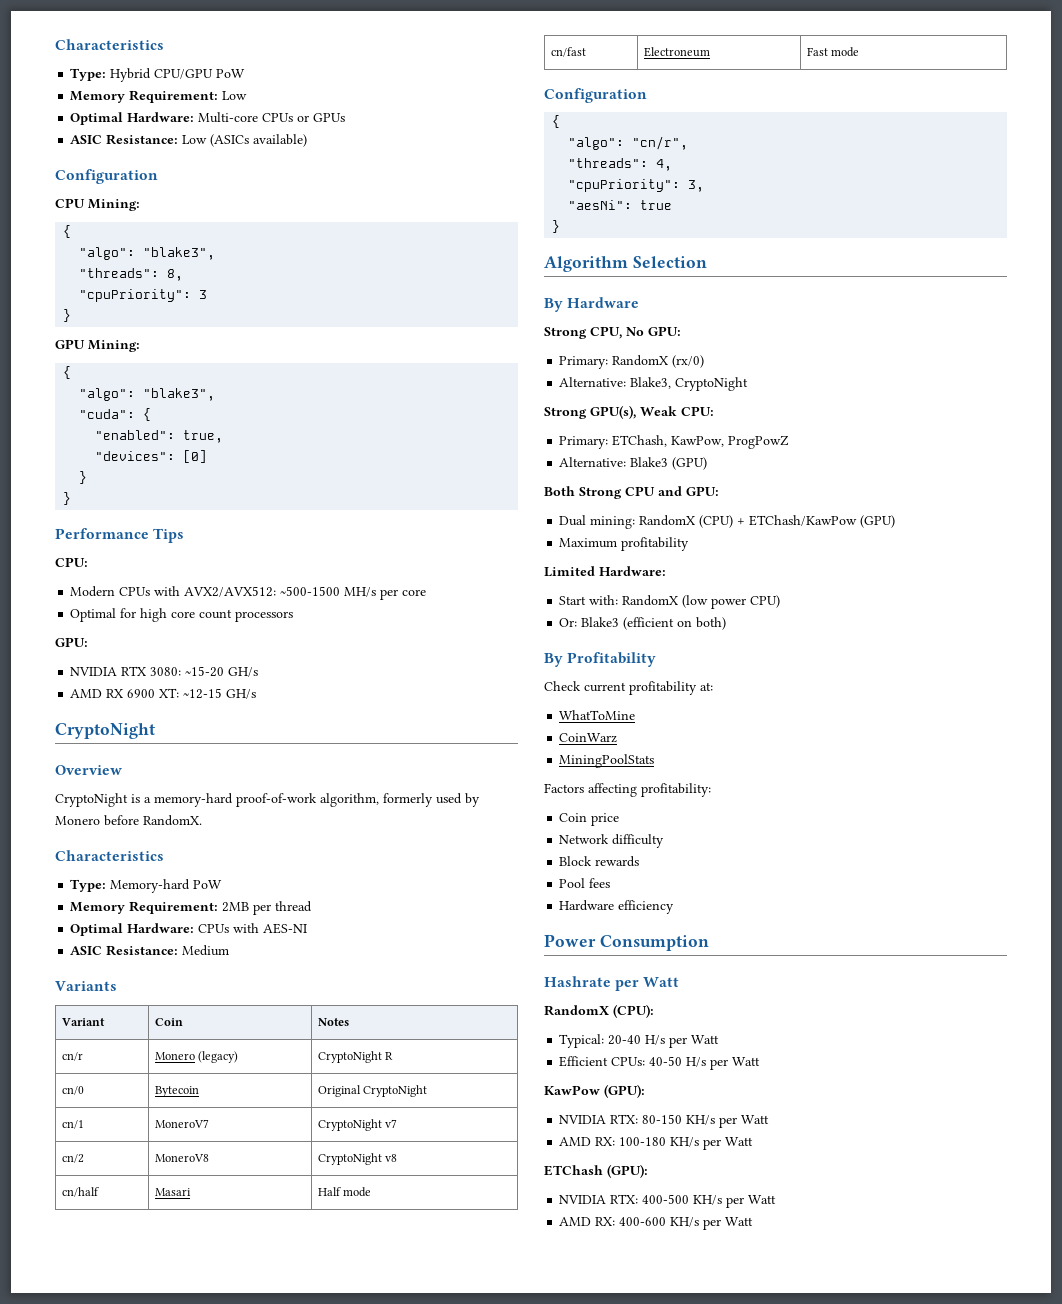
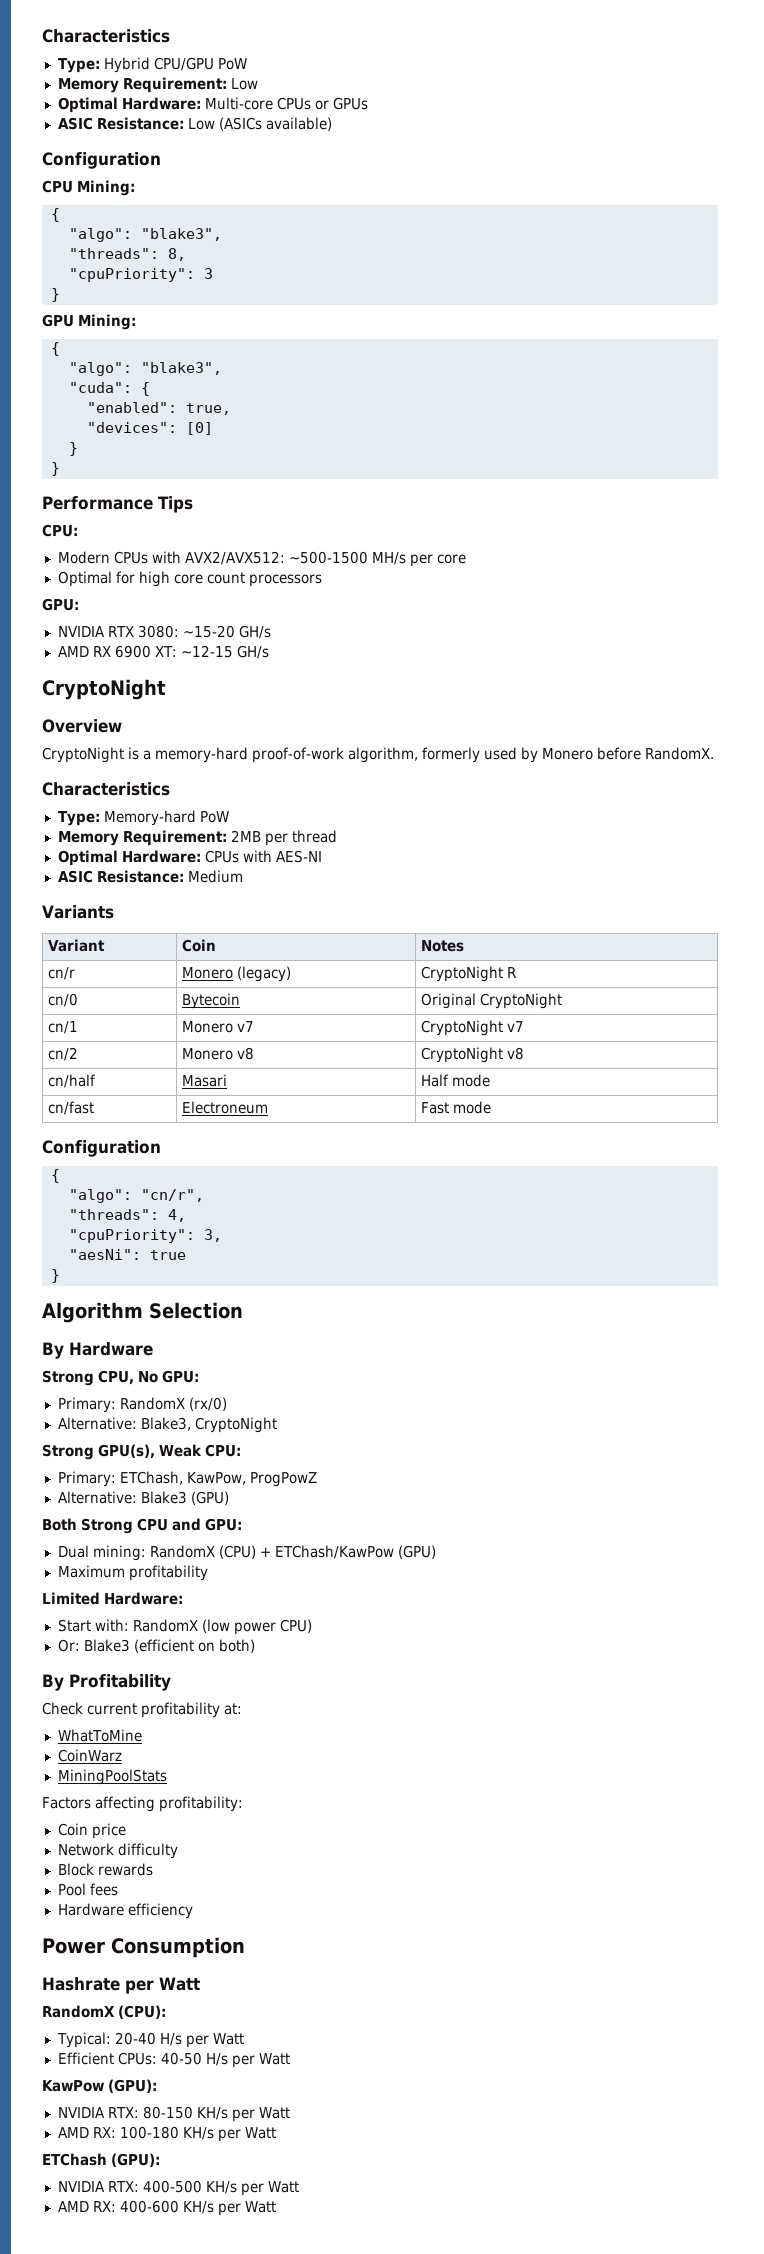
- cn/1 | MoneroV7 | CryptoNight v7
+ cn/1 | Monero v7 | CryptoNight v7
- cn/2 | MoneroV8 | CryptoNight v8
+ cn/2 | Monero v8 | CryptoNight v8

